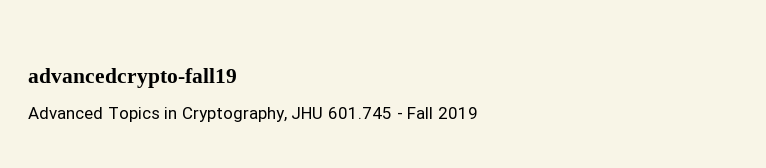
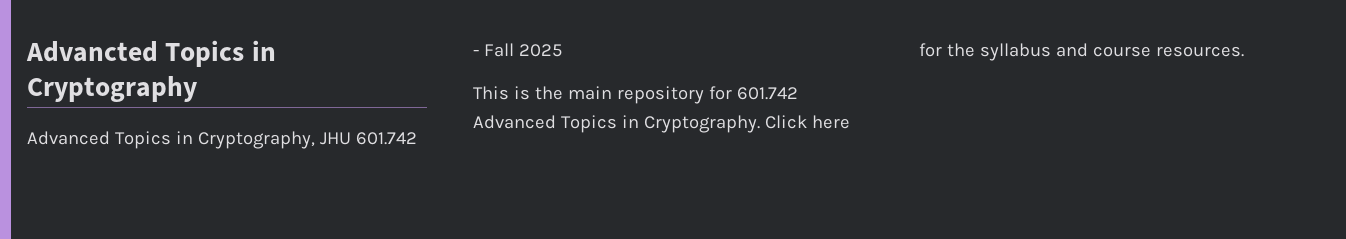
- advancedcrypto-fall19
+ Advancted Topics in Cryptography
- Advanced Topics in Cryptography, JHU 601.745 - Fall 2019
+ Advanced Topics in Cryptography, JHU 601.742 - Fall 2025
+ This is the main repository for 601.742 Advanced Topics in Cryptography. Click here for the syllabus and course resources.

